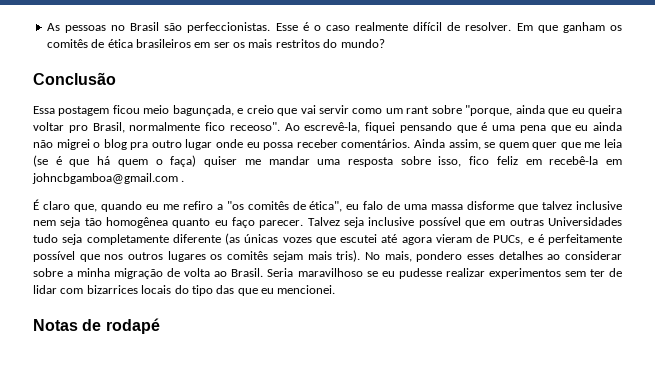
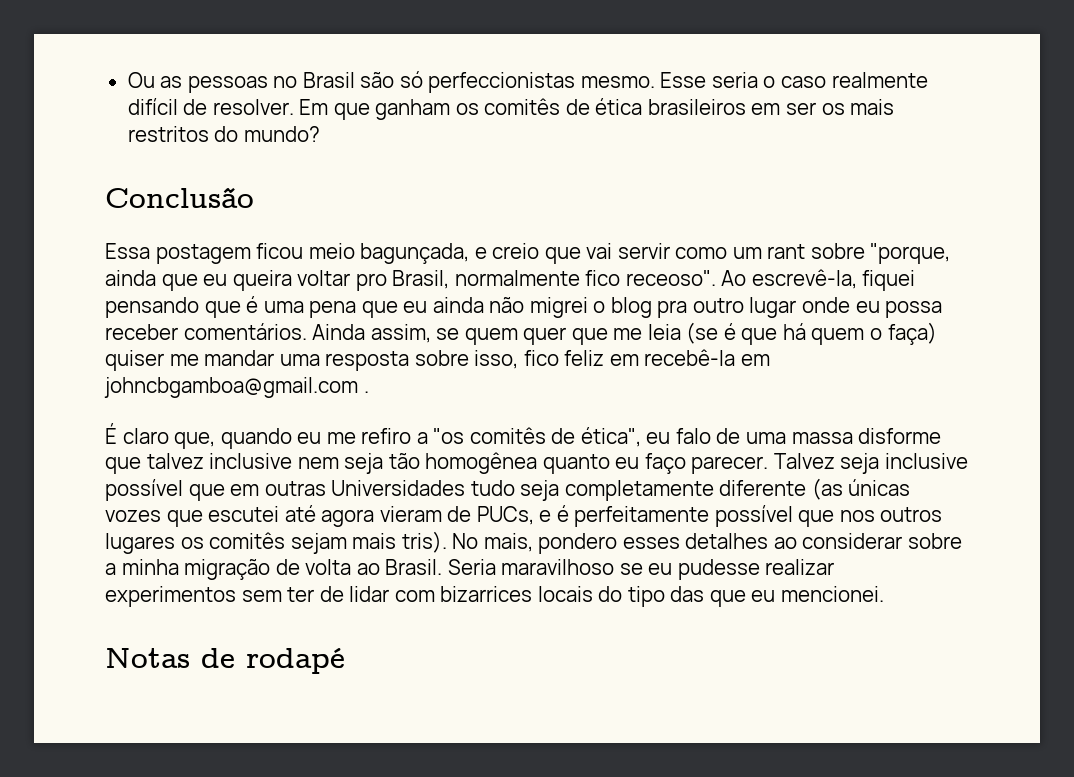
- As pessoas no Brasil são perfeccionistas. Esse é o caso realmente difícil de resolver.
+ Ou as pessoas no Brasil são só perfeccionistas mesmo. Esse seria o caso realmente difícil de resolver.

